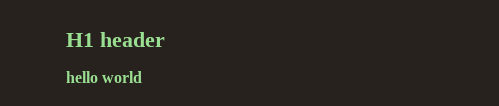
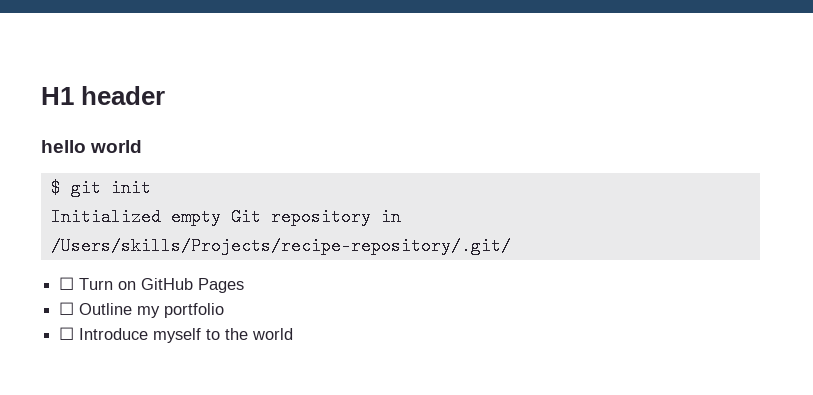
+ $ git init
+ Initialized empty Git repository in /Users/skills/Projects/recipe-repository/.git/
+ ☐ Turn on GitHub Pages
+ ☐ Outline my portfolio
+ ☐ Introduce myself to the world

